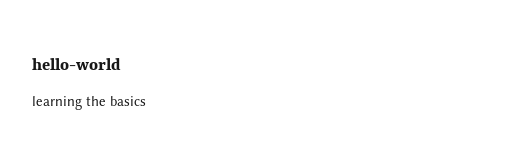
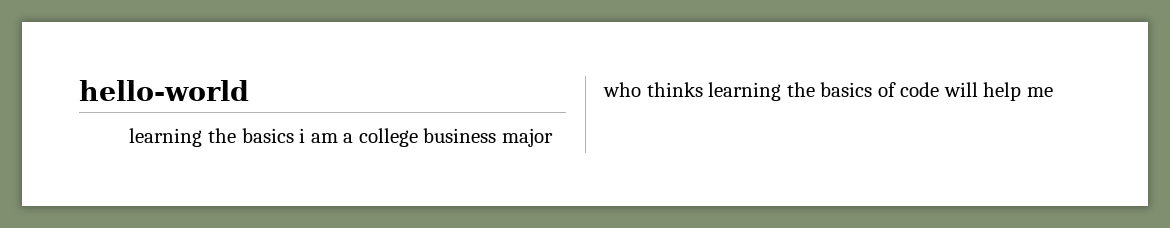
- learning the basics
+ learning the basics i am a college business major who thinks learning the basics of code will help me

